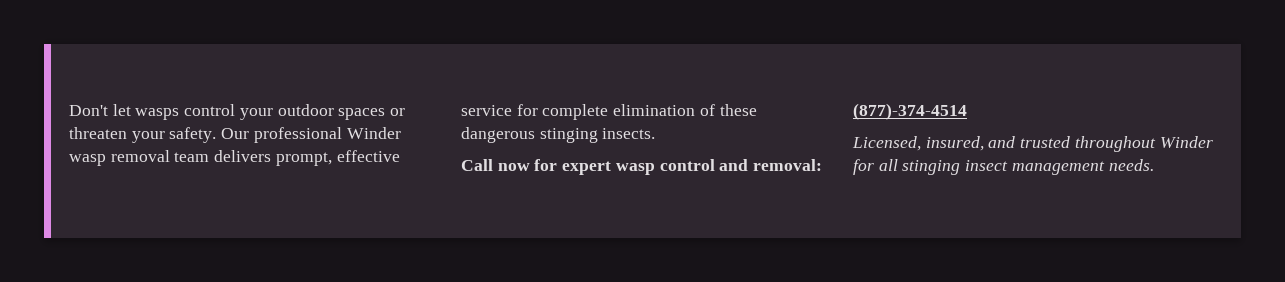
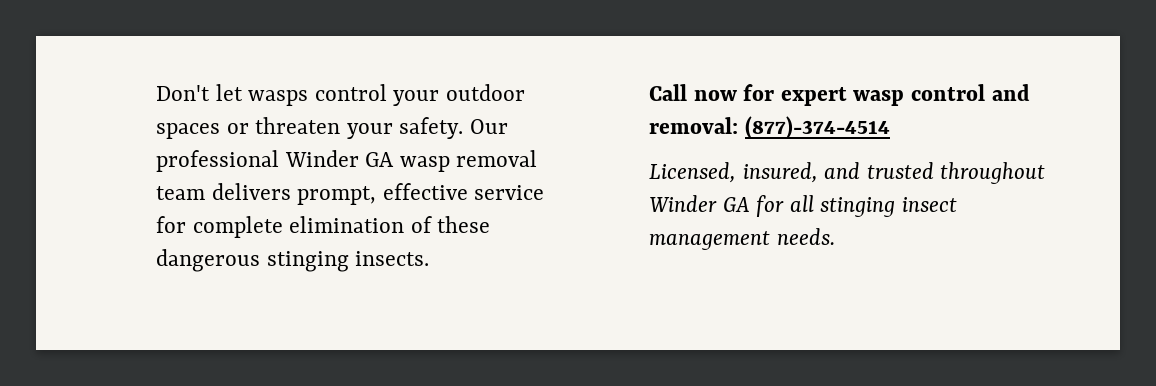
- Our professional Winder wasp removal team delivers prompt, effective service for complete elimination of these dangerous stinging insects.
+ Our professional Winder GA wasp removal team delivers prompt, effective service for complete elimination of these dangerous stinging insects.
- Licensed, insured, and trusted throughout Winder for all stinging insect management needs.
+ Licensed, insured, and trusted throughout Winder GA for all stinging insect management needs.

